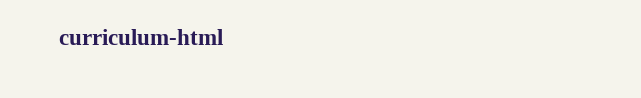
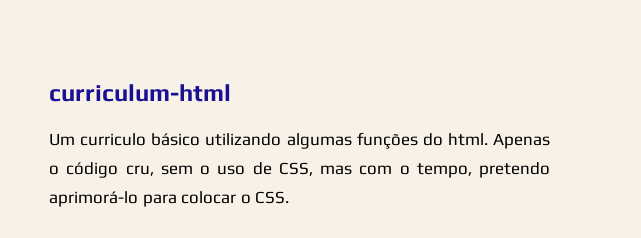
+ Um curriculo básico utilizando algumas funções do html. Apenas o código cru, sem o uso de CSS, mas com o tempo, pretendo aprimorá-lo para colocar o CSS.

